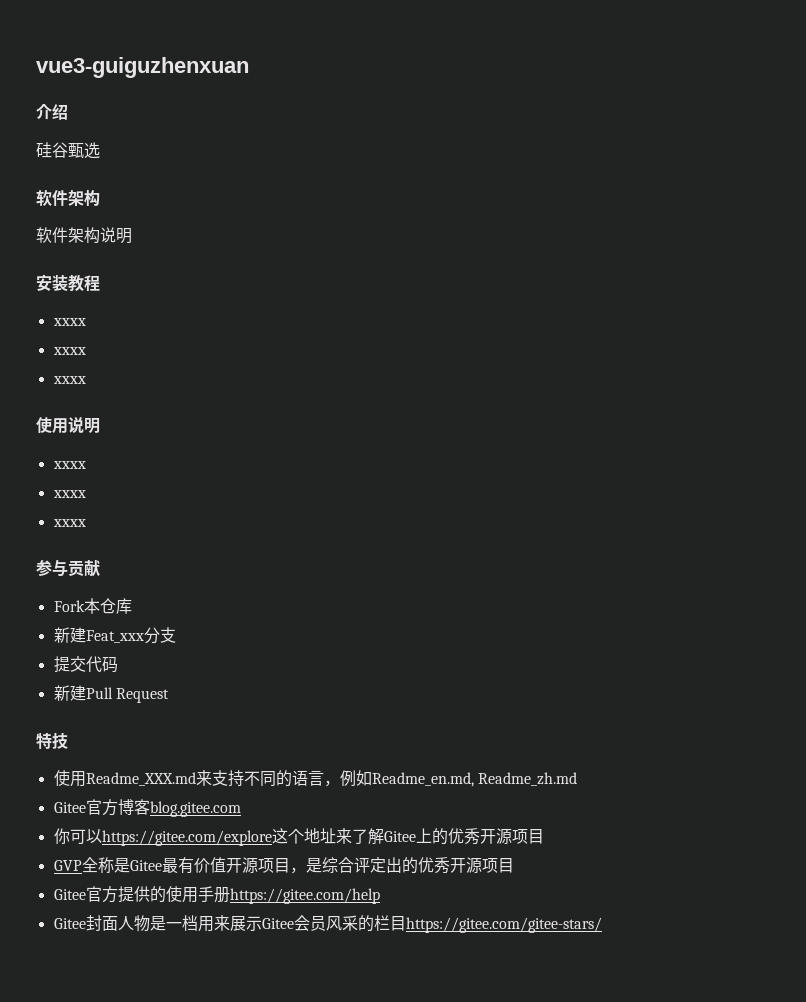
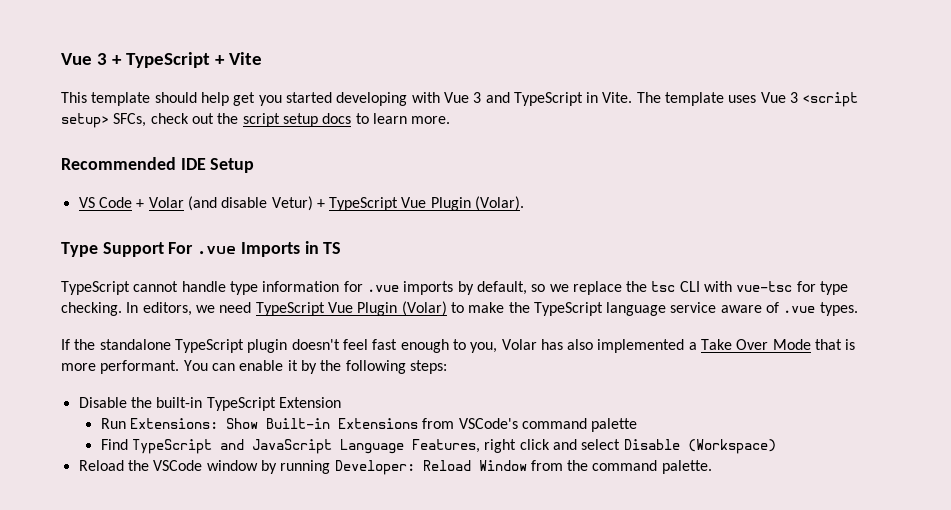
- vue3-guiguzhenxuan
- 介绍
- 硅谷甄选
- 软件架构
- 软件架构说明
- 安装教程
- xxxx
- xxxx
- xxxx
- 使用说明
- xxxx
- xxxx
- xxxx
- 参与贡献
- Fork本仓库
- 新建Feat_xxx分支
- 提交代码
- 新建Pull Request
- 特技
- 使用Readme_XXX.md来支持不同的语言，例如Readme_en.md, Readme_zh.md
- Gitee官方博客blog.gitee.com
- 你可以https://gitee.com/explore这个地址来了解Gitee上的优秀开源项目
- GVP全称是Gitee最有价值开源项目，是综合评定出的优秀开源项目
- Gitee官方提供的使用手册https://gitee.com/help
- Gitee封面人物是一档用来展示Gitee会员风采的栏目https://gitee.com/gitee-stars/
+ Vue 3 + TypeScript + Vite
+ This template should help get you started developing with Vue 3 and TypeScript in Vite. The template uses Vue 3 <script setup> SFCs, check out the script setup docs to learn more.
+ Recommended IDE Setup
+ VS Code + Volar (and disable Vetur) + TypeScript Vue Plugin (Volar).
+ Type Support For .vue Imports in TS
+ TypeScript cannot handle type information for .vue imports by default, so we replace the tsc CLI with vue-tsc for type checking. In editors, we need TypeScript Vue Plugin (Volar) to make the TypeScript language service aware of .vue types.
+ If the standalone TypeScript plugin doesn't feel fast enough to you, Volar has also implemented a Take Over Mode that is more performant. You can enable it by the following steps:
+ Disable the built-in TypeScript Extension
+ Run Extensions: Show Built-in Extensions from VSCode's command palette
+ Find TypeScript and JavaScript Language Features, right click and select Disable (Workspace)
+ Reload the VSCode window by running Developer: Reload Window from the command palette.

